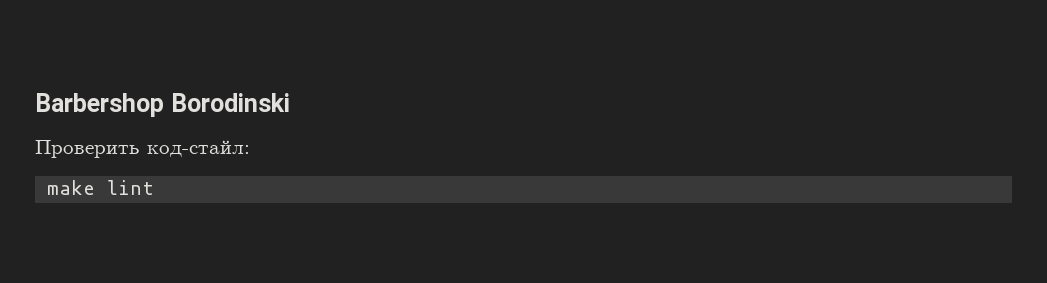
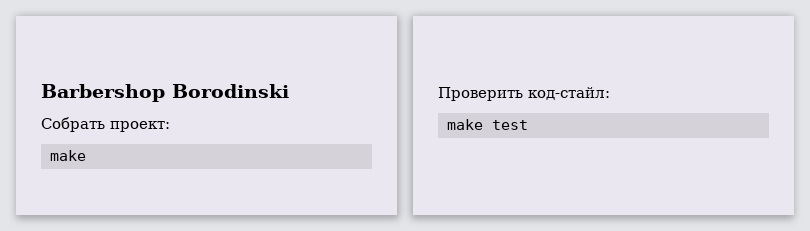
+ Собрать проект:
+ make
- make lint
+ make test

